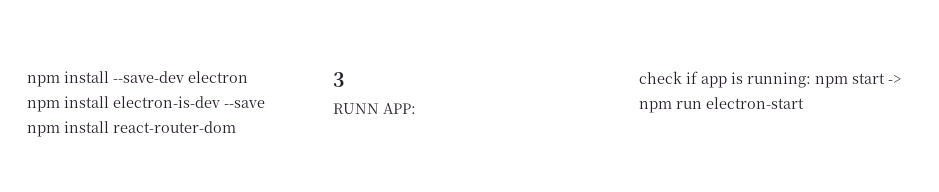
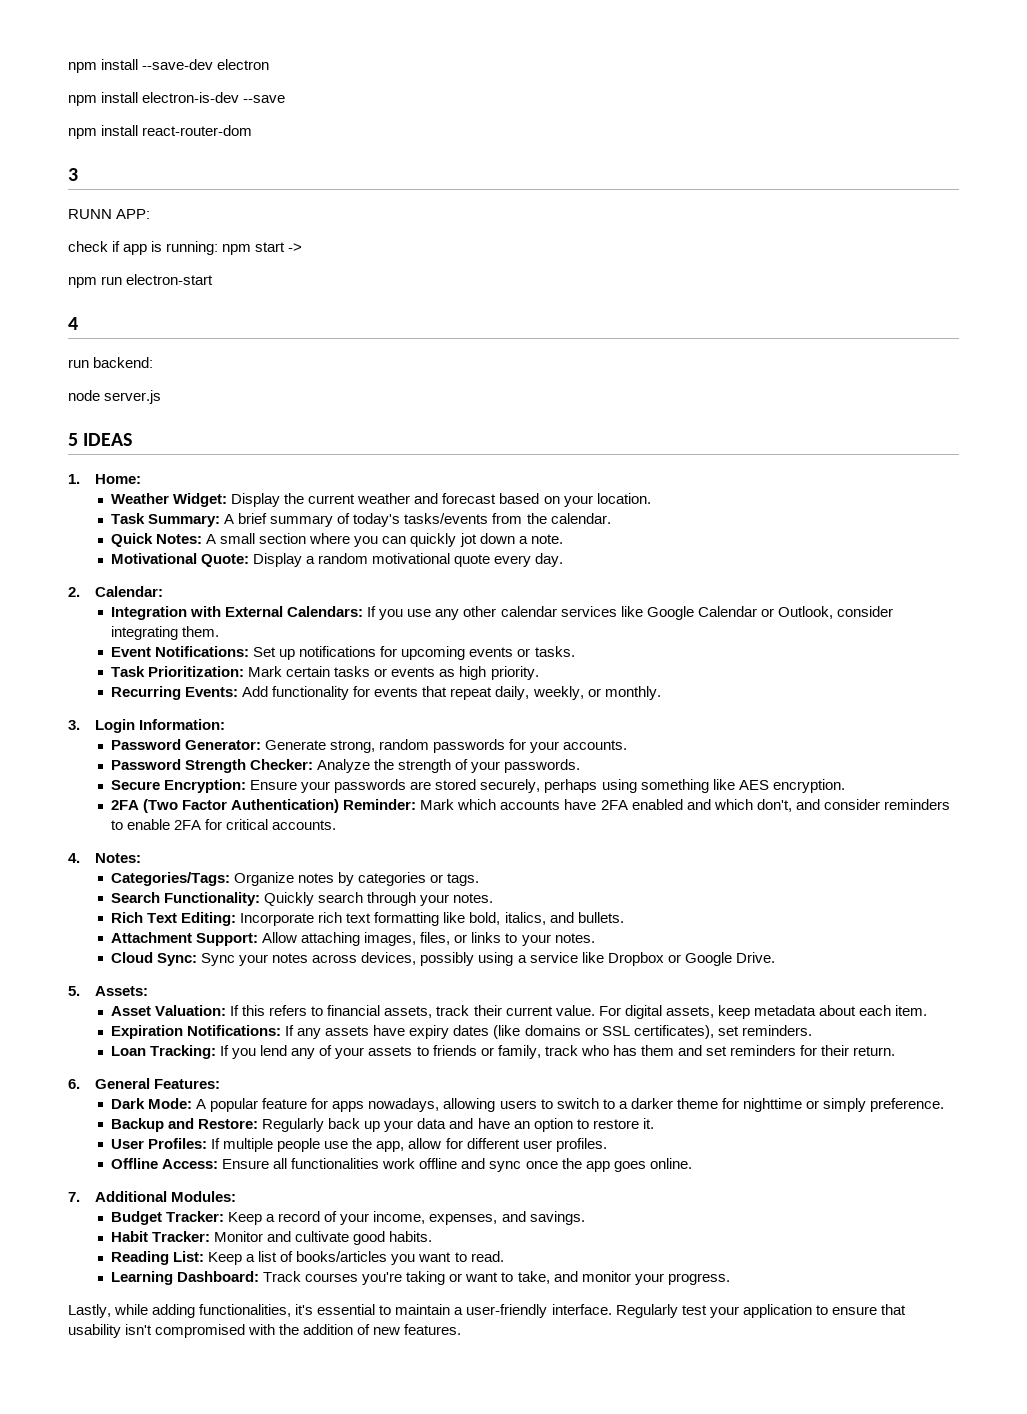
+ 4
+ run backend:
+ node server.js
+ 5 IDEAS
+ 1. Home:
+ Weather Widget: Display the current weather and forecast based on your location.
+ Task Summary: A brief summary of today's tasks/events from the calendar.
+ Quick Notes: A small section where you can quickly jot down a note.
+ Motivational Quote: Display a random motivational quote every day.
+ 2. Calendar:
+ Integration with External Calendars: If you use any other calendar services like Google Calendar or Outlook, consider integrating them.
+ Event Notifications: Set up notifications for upcoming events or tasks.
+ Task Prioritization: Mark certain tasks or events as high priority.
+ Recurring Events: Add functionality for events that repeat daily, weekly, or monthly.
+ 3. Login Information:
+ Password Generator: Generate strong, random passwords for your accounts.
+ Password Strength Checker: Analyze the strength of your passwords.
+ Secure Encryption: Ensure your passwords are stored securely, perhaps using something like AES encryption.
+ 2FA (Two Factor Authentication) Reminder: Mark which accounts have 2FA enabled and which don't, and consider reminders to enable 2FA for critical accounts.
+ 4. Notes:
+ Categories/Tags: Organize notes by categories or tags.
+ Search Functionality: Quickly search through your notes.
+ Rich Text Editing: Incorporate rich text formatting like bold, italics, and bullets.
+ Attachment Support: Allow attaching images, files, or links to your notes.
+ Cloud Sync: Sync your notes across devices, possibly using a service like Dropbox or Google Drive.
+ 5. Assets:
+ Asset Valuation: If this refers to financial assets, track their current value. For digital assets, keep metadata about each item.
+ Expiration Notifications: If any assets have expiry dates (like domains or SSL certificates), set reminders.
+ Loan Tracking: If you lend any of your assets to friends or family, track who has them and set reminders for their return.
+ 6. General Features:
+ Dark Mode: A popular feature for apps nowadays, allowing users to switch to a darker theme for nighttime or simply preference.
+ Backup and Restore: Regularly back up your data and have an option to restore it.
+ User Profiles: If multiple people use the app, allow for different user profiles.
+ Offline Access: Ensure all functionalities work offline and sync once the app goes online.
+ 7. Additional Modules:
+ Budget Tracker: Keep a record of your income, expenses, and savings.
+ Habit Tracker: Monitor and cultivate good habits.
+ Reading List: Keep a list of books/articles you want to read.
+ Learning Dashboard: Track courses you're taking or want to take, and monitor your progress.
+ Lastly, while adding functionalities, it's essential to maintain a user-friendly interface. Regularly test your application to ensure that usability isn't compromised with the addition of new features.

